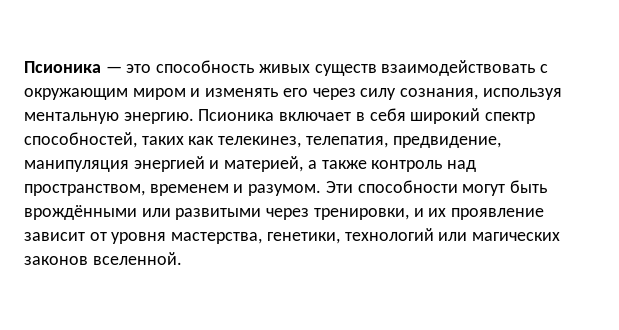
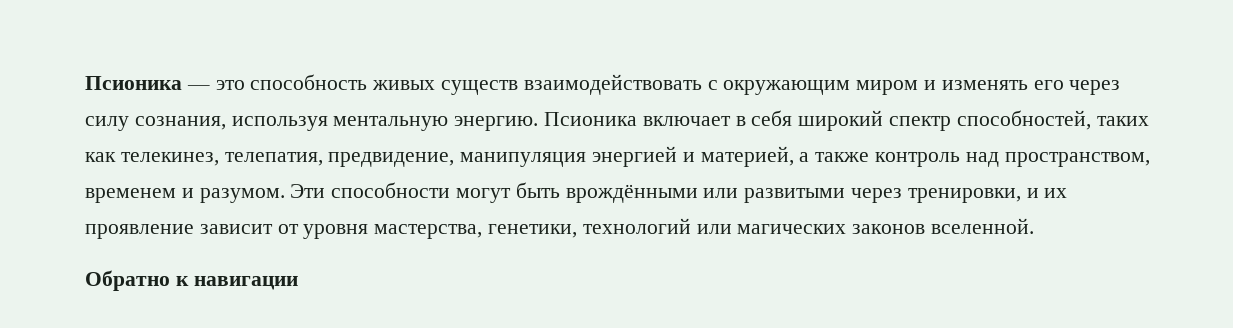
+ Обратно к навигации

